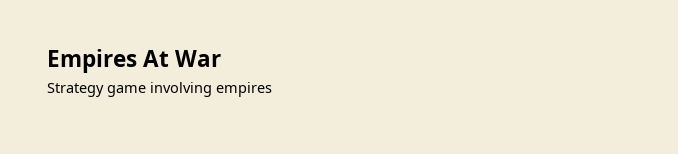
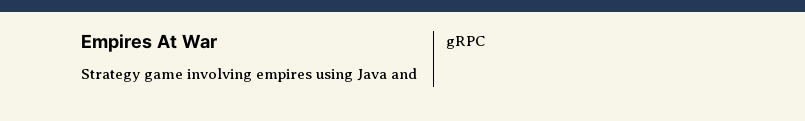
- Strategy game involving empires
+ Strategy game involving empires using Java and gRPC

